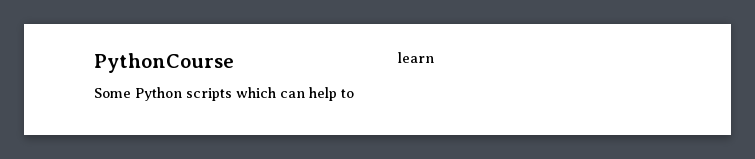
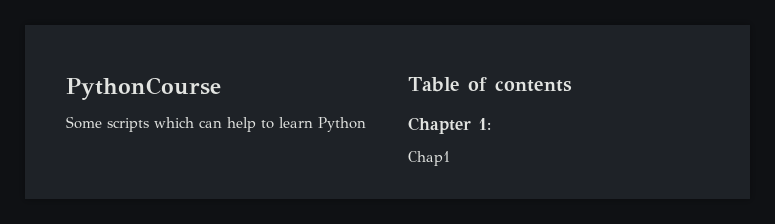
- Some Python scripts which can help to learn
+ Some scripts which can help to learn Python
+ Table of contents
+ Chapter 1:
+ Chap1

